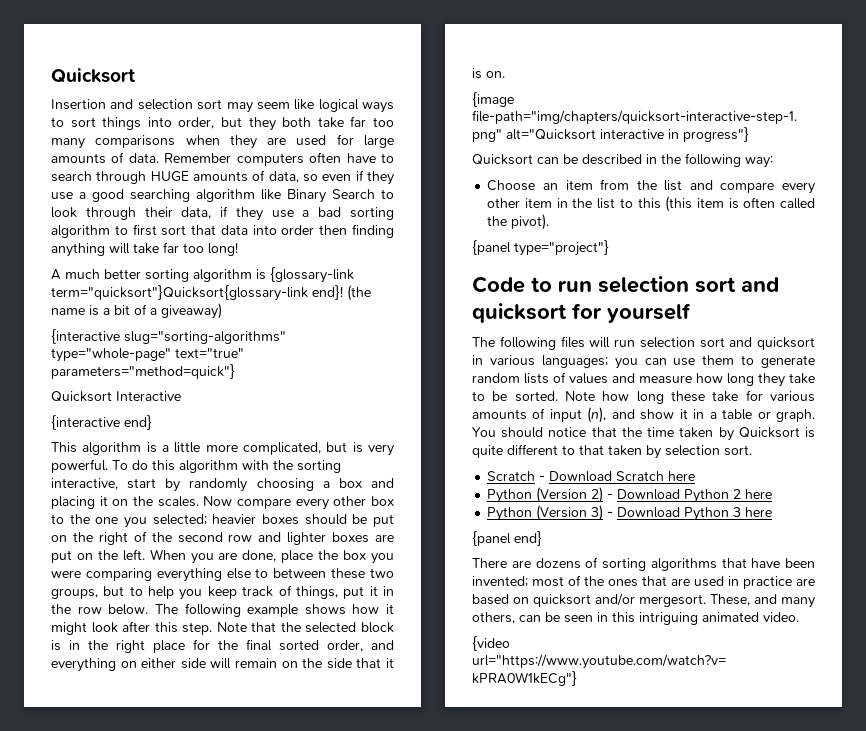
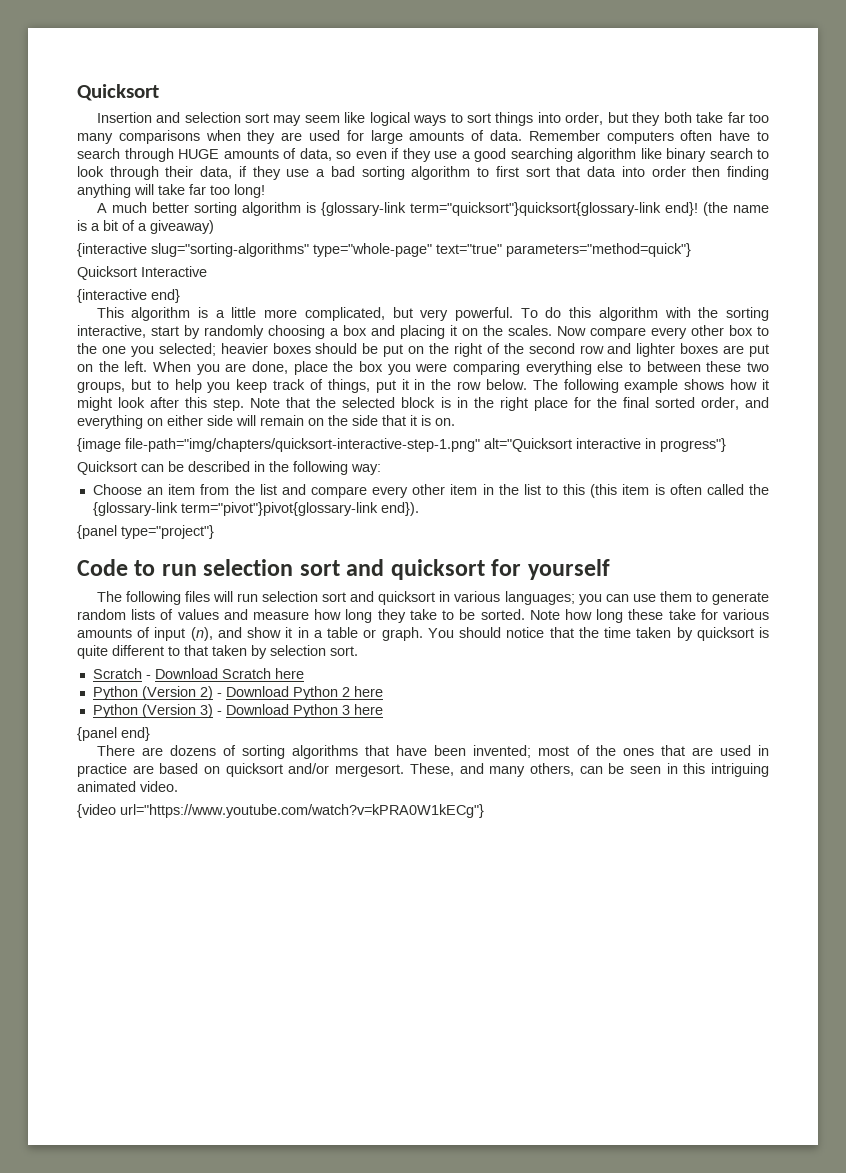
- Remember computers often have to search through HUGE amounts of data, so even if they use a good searching algorithm like Binary Search to look through their data, if they use a bad sorting algorithm to first sort that data into order then finding anything will take far too long!
+ Remember computers often have to search through HUGE amounts of data, so even if they use a good searching algorithm like binary search to look through their data, if they use a bad sorting algorithm to first sort that data into order then finding anything will take far too long!
- A much better sorting algorithm is {glossary-link term="quicksort"}Quicksort{glossary-link end}!
+ A much better sorting algorithm is {glossary-link term="quicksort"}quicksort{glossary-link end}!
- This algorithm is a little more complicated, but is very powerful.
+ This algorithm is a little more complicated, but very powerful.
- Choose an item from the list and compare every other item in the list to this (this item is often called the pivot).
+ Choose an item from the list and compare every other item in the list to this (this item is often called the {glossary-link term="pivot"}pivot{glossary-link end}).
- You should notice that the time taken by Quicksort is quite different to that taken by selection sort.
+ You should notice that the time taken by quicksort is quite different to that taken by selection sort.

